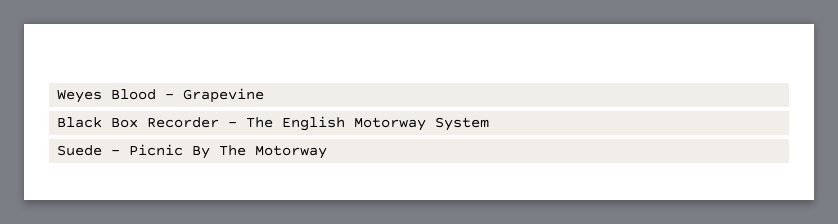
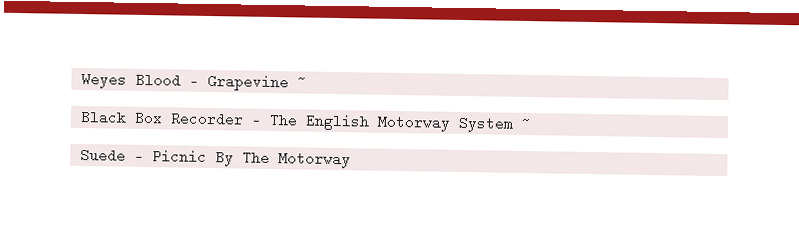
- Weyes Blood - Grapevine
+ Weyes Blood - Grapevine ~
- Black Box Recorder - The English Motorway System
+ Black Box Recorder - The English Motorway System ~

